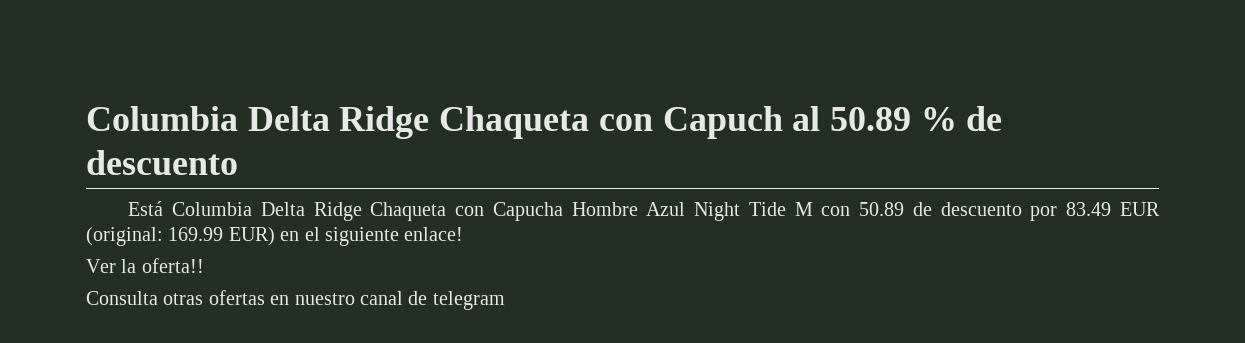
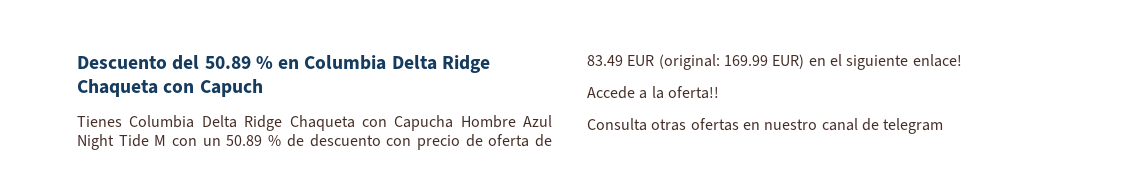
- Columbia Delta Ridge Chaqueta con Capuch al 50.89 % de descuento
- Está Columbia Delta Ridge Chaqueta con Capucha Hombre Azul Night Tide M con 50.89 de descuento por 83.49 EUR (original: 169.99 EUR) en el siguiente enlace!
+ Descuento del 50.89 % en Columbia Delta Ridge Chaqueta con Capuch
+ Tienes Columbia Delta Ridge Chaqueta con Capucha Hombre Azul Night Tide M con un 50.89 % de descuento con precio de oferta de 83.49 EUR (original: 169.99 EUR) en el siguiente enlace!
- Ver la oferta!!
+ Accede a la oferta!!

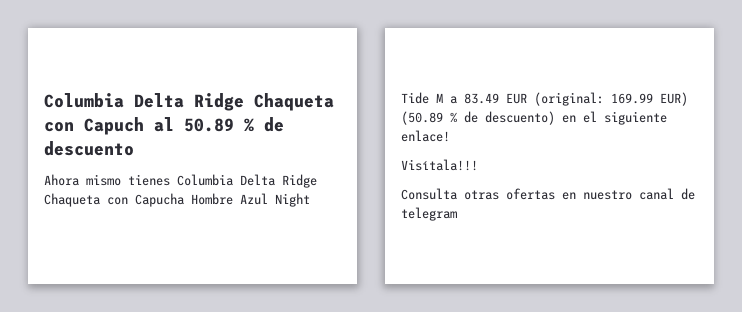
- Descuento del 50.89 % en Columbia Delta Ridge Chaqueta con Capuch
- Tienes Columbia Delta Ridge Chaqueta con Capucha Hombre Azul Night Tide M con un 50.89 % de descuento con precio de oferta de 83.49 EUR (original: 169.99 EUR) en el siguiente enlace!
+ Columbia Delta Ridge Chaqueta con Capuch al 50.89 % de descuento
+ Ahora mismo tienes Columbia Delta Ridge Chaqueta con Capucha Hombre Azul Night Tide M a 83.49 EUR (original: 169.99 EUR) (50.89 % de descuento) en el siguiente enlace!
- Accede a la oferta!!
+ Visítala!!!

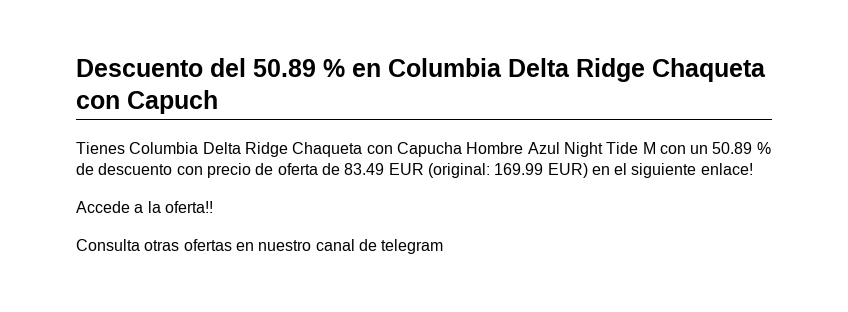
- Columbia Delta Ridge Chaqueta con Capuch al 50.89 % de descuento
- Ahora mismo tienes Columbia Delta Ridge Chaqueta con Capucha Hombre Azul Night Tide M a 83.49 EUR (original: 169.99 EUR) (50.89 % de descuento) en el siguiente enlace!
+ Descuento del 50.89 % en Columbia Delta Ridge Chaqueta con Capuch
+ Tienes Columbia Delta Ridge Chaqueta con Capucha Hombre Azul Night Tide M con un 50.89 % de descuento con precio de oferta de 83.49 EUR (original: 169.99 EUR) en el siguiente enlace!
- Visítala!!!
+ Accede a la oferta!!

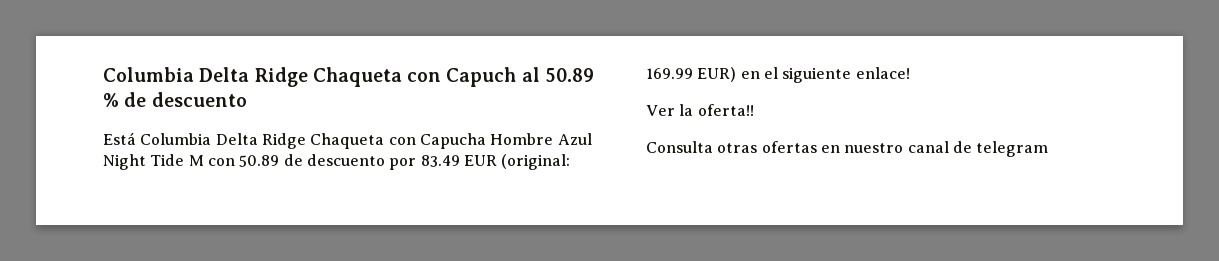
- Descuento del 50.89 % en Columbia Delta Ridge Chaqueta con Capuch
- Tienes Columbia Delta Ridge Chaqueta con Capucha Hombre Azul Night Tide M con un 50.89 % de descuento con precio de oferta de 83.49 EUR (original: 169.99 EUR) en el siguiente enlace!
+ Columbia Delta Ridge Chaqueta con Capuch al 50.89 % de descuento
+ Está Columbia Delta Ridge Chaqueta con Capucha Hombre Azul Night Tide M con 50.89 de descuento por 83.49 EUR (original: 169.99 EUR) en el siguiente enlace!
- Accede a la oferta!!
+ Ver la oferta!!

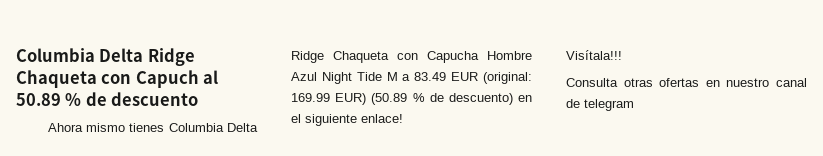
- Está Columbia Delta Ridge Chaqueta con Capucha Hombre Azul Night Tide M con 50.89 de descuento por 83.49 EUR (original: 169.99 EUR) en el siguiente enlace!
+ Ahora mismo tienes Columbia Delta Ridge Chaqueta con Capucha Hombre Azul Night Tide M a 83.49 EUR (original: 169.99 EUR) (50.89 % de descuento) en el siguiente enlace!
- Ver la oferta!!
+ Visítala!!!

